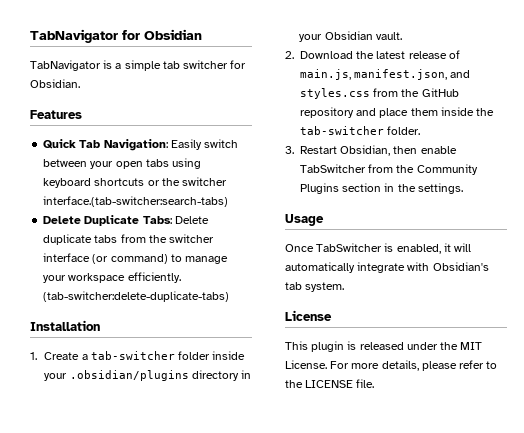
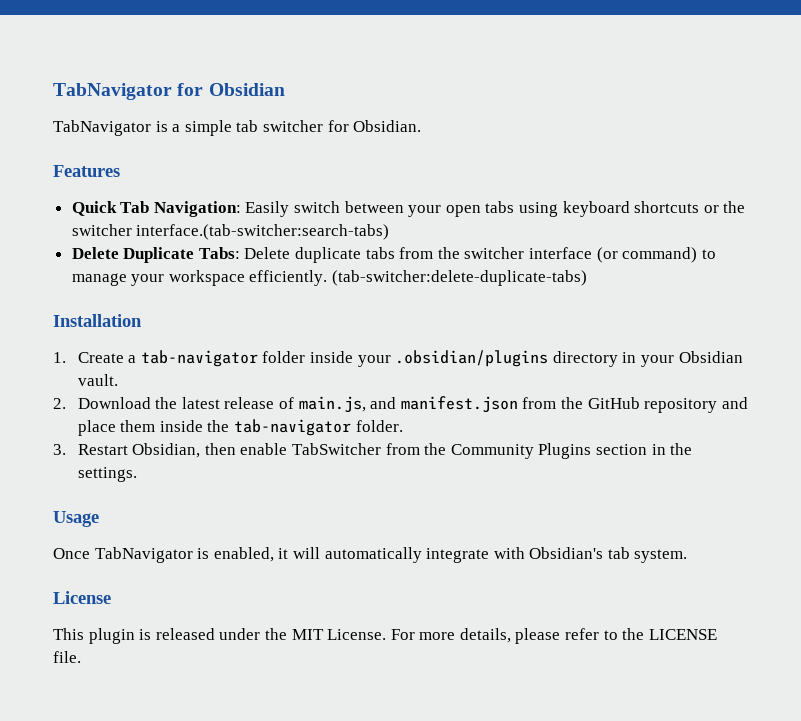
- 1. Create a tab-switcher folder inside your .obsidian/plugins directory in your Obsidian vault.
+ 1. Create a tab-navigator folder inside your .obsidian/plugins directory in your Obsidian vault.
- 2. Download the latest release of main.js, manifest.json, and styles.css from the GitHub repository and place them inside the tab-switcher folder.
+ 2. Download the latest release of main.js, and manifest.json from the GitHub repository and place them inside the tab-navigator folder.
- Once TabSwitcher is enabled, it will automatically integrate with Obsidian's tab system.
+ Once TabNavigator is enabled, it will automatically integrate with Obsidian's tab system.

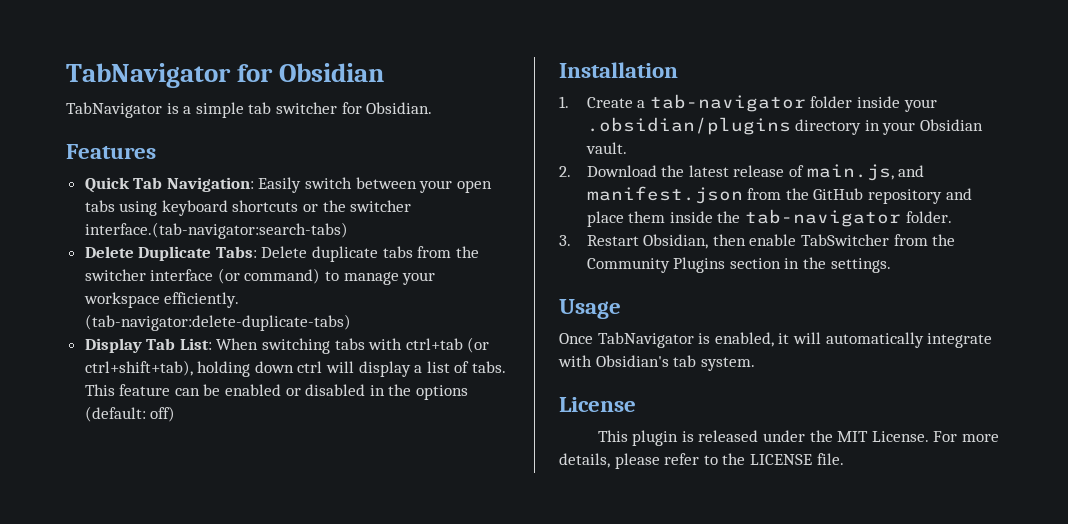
- Quick Tab Navigation: Easily switch between your open tabs using keyboard shortcuts or the switcher interface.(tab-switcher:search-tabs)
+ Quick Tab Navigation: Easily switch between your open tabs using keyboard shortcuts or the switcher interface.(tab-navigator:search-tabs)
- (tab-switcher:delete-duplicate-tabs)
+ (tab-navigator:delete-duplicate-tabs)
+ Display Tab List: When switching tabs with ctrl+tab (or ctrl+shift+tab), holding down ctrl will display a list of tabs. This feature can be enabled or disabled in the options (default: off)

